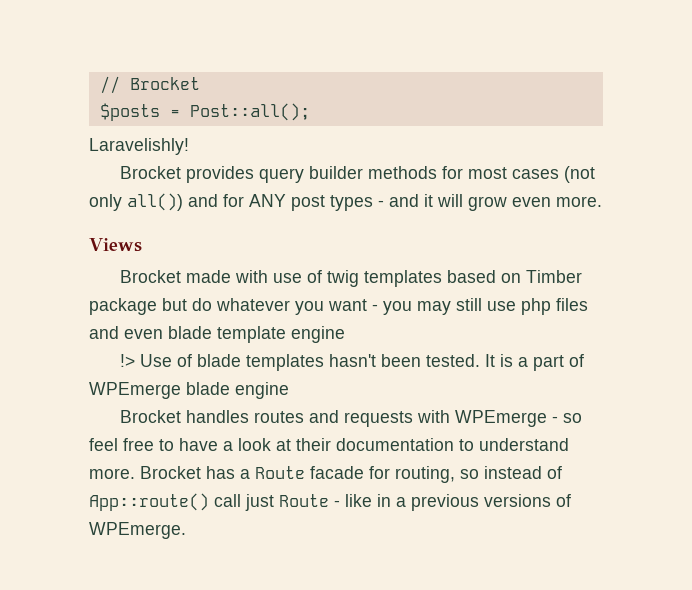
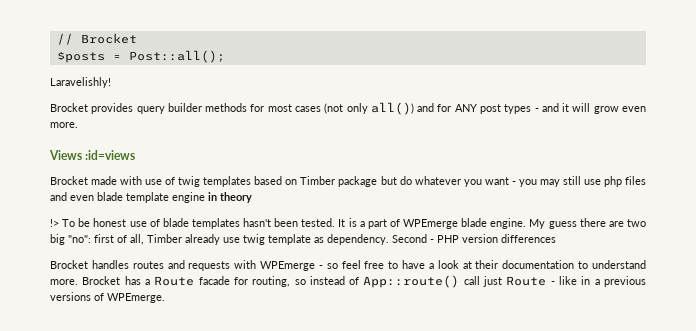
- Views
+ Views :id=views
- Brocket made with use of twig templates based on Timber package but do whatever you want - you may still use php files and even blade template engine
+ Brocket made with use of twig templates based on Timber package but do whatever you want - you may still use php files and even blade template engine in theory
- !> Use of blade templates hasn't been tested.
+ !> To be honest use of blade templates hasn't been tested.
- It is a part of WPEmerge blade engine
+ It is a part of WPEmerge blade engine. My guess there are two big "no": first of all, Timber already use twig template as dependency. Second - PHP version differences

